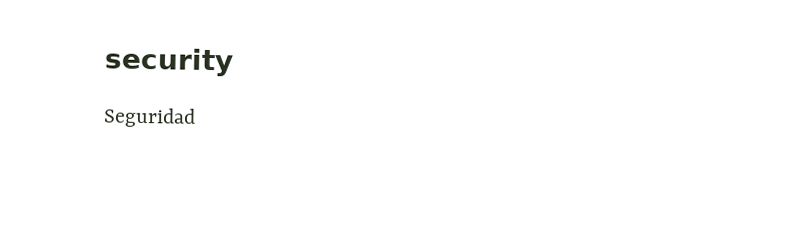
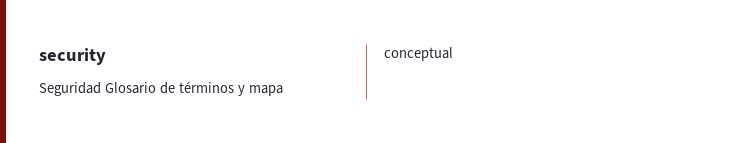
- Seguridad
+ Seguridad Glosario de términos y mapa conceptual

